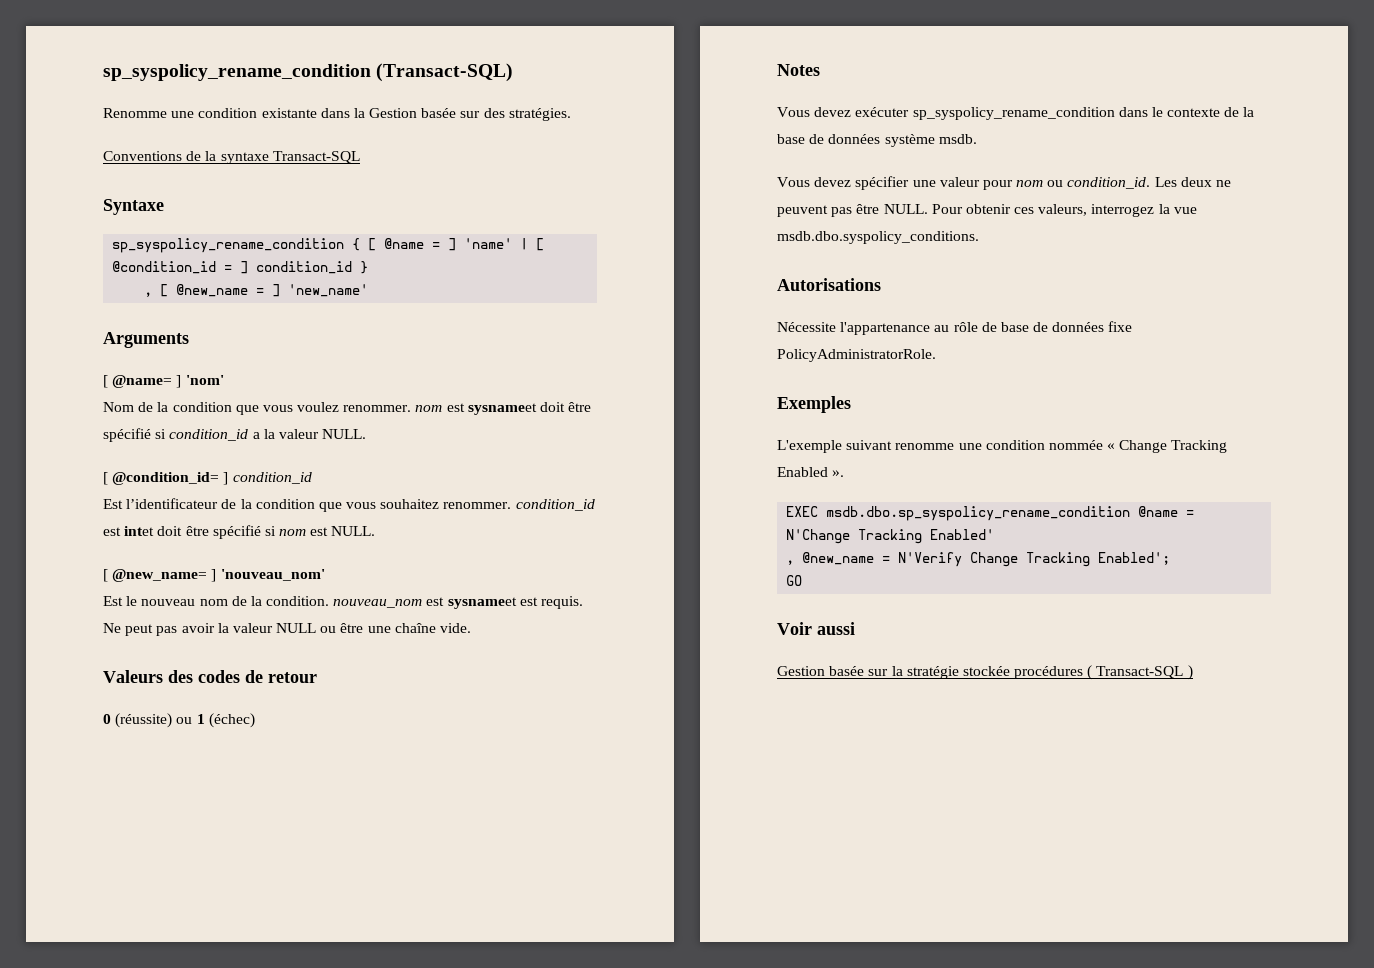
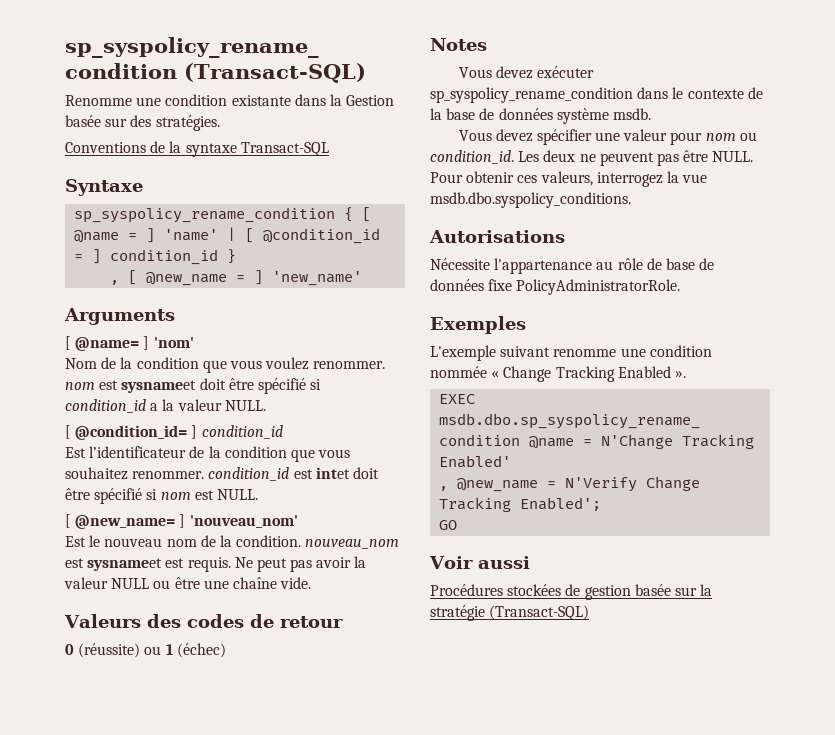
- Gestion basée sur la stratégie stockée procédures ( Transact-SQL )
+ Procédures stockées de gestion basée sur la stratégie (Transact-SQL)

